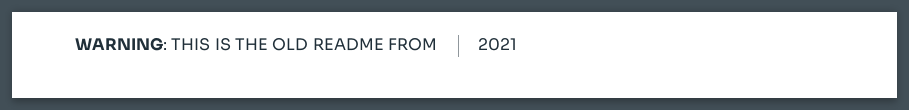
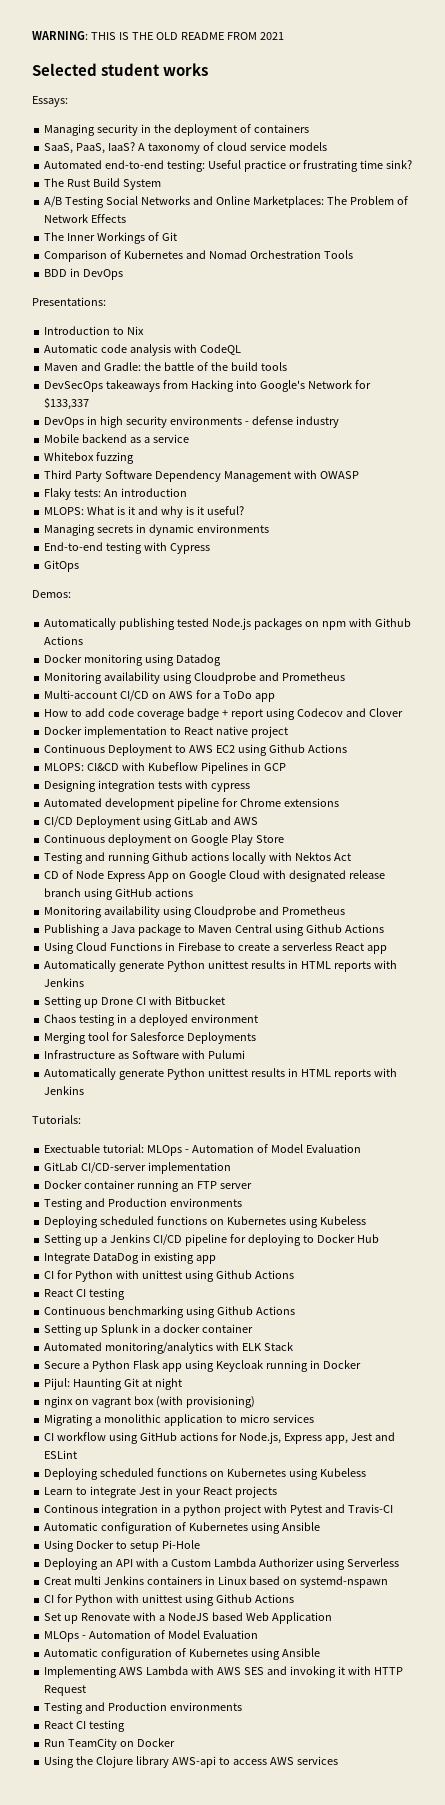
+ Selected student works
+ Essays:
+ Managing security in the deployment of containers
+ SaaS, PaaS, IaaS? A taxonomy of cloud service models
+ Automated end-to-end testing: Useful practice or frustrating time sink?
+ The Rust Build System
+ A/B Testing Social Networks and Online Marketplaces: The Problem of Network Effects
+ The Inner Workings of Git
+ Comparison of Kubernetes and Nomad Orchestration Tools
+ BDD in DevOps
+ Presentations:
+ Introduction to Nix
+ Automatic code analysis with CodeQL
+ Maven and Gradle: the battle of the build tools
+ DevSecOps takeaways from Hacking into Google's Network for $133,337
+ DevOps in high security environments - defense industry
+ Mobile backend as a service
+ Whitebox fuzzing
+ Third Party Software Dependency Management with OWASP
+ Flaky tests: An introduction
+ MLOPS: What is it and why is it useful?
+ Managing secrets in dynamic environments
+ End-to-end testing with Cypress
+ GitOps
+ Demos:
+ Automatically publishing tested Node.js packages on npm with Github Actions
+ Docker monitoring using Datadog
+ Monitoring availability using Cloudprobe and Prometheus
+ Multi-account CI/CD on AWS for a ToDo app
+ How to add code coverage badge + report using Codecov and Clover
+ Docker implementation to React native project
+ Continuous Deployment to AWS EC2 using Github Actions
+ MLOPS: CI&CD with Kubeflow Pipelines in GCP
+ Designing integration tests with cypress
+ Automated development pipeline for Chrome extensions
+ CI/CD Deployment using GitLab and AWS
+ Continuous deployment on Google Play Store
+ Testing and running Github actions locally with Nektos Act
+ CD of Node Express App on Google Cloud with designated release branch using GitHub actions
+ Monitoring availability using Cloudprobe and Prometheus
+ Publishing a Java package to Maven Central using Github Actions
+ Using Cloud Functions in Firebase to create a serverless React app
+ Automatically generate Python unittest results in HTML reports with Jenkins
+ Setting up Drone CI with Bitbucket
+ Chaos testing in a deployed environment
+ Merging tool for Salesforce Deployments
+ Infrastructure as Software with Pulumi
+ Automatically generate Python unittest results in HTML reports with Jenkins
+ Tutorials:
+ Exectuable tutorial: MLOps - Automation of Model Evaluation
+ GitLab CI/CD-server implementation
+ Docker container running an FTP server
+ Testing and Production environments
+ Deploying scheduled functions on Kubernetes using Kubeless
+ Setting up a Jenkins CI/CD pipeline for deploying to Docker Hub
+ Integrate DataDog in existing app
+ CI for Python with unittest using Github Actions
+ React CI testing
+ Continuous benchmarking using Github Actions
+ Setting up Splunk in a docker container
+ Automated monitoring/analytics with ELK Stack
+ Secure a Python Flask app using Keycloak running in Docker
+ Pijul: Haunting Git at night
+ nginx on vagrant box (with provisioning)
+ Migrating a monolithic application to micro services
+ CI workflow using GitHub actions for Node.js, Express app, Jest and ESLint
+ Deploying scheduled functions on Kubernetes using Kubeless
+ Learn to integrate Jest in your React projects
+ Continous integration in a python project with Pytest and Travis-CI
+ Automatic configuration of Kubernetes using Ansible
+ Using Docker to setup Pi-Hole
+ Deploying an API with a Custom Lambda Authorizer using Serverless
+ Creat multi Jenkins containers in Linux based on systemd-nspawn
+ CI for Python with unittest using Github Actions
+ Set up Renovate with a NodeJS based Web Application
+ MLOps - Automation of Model Evaluation
+ Automatic configuration of Kubernetes using Ansible
+ Implementing AWS Lambda with AWS SES and invoking it with HTTP Request
+ Testing and Production environments
+ React CI testing
+ Run TeamCity on Docker
+ Using the Clojure library AWS-api to access AWS services

